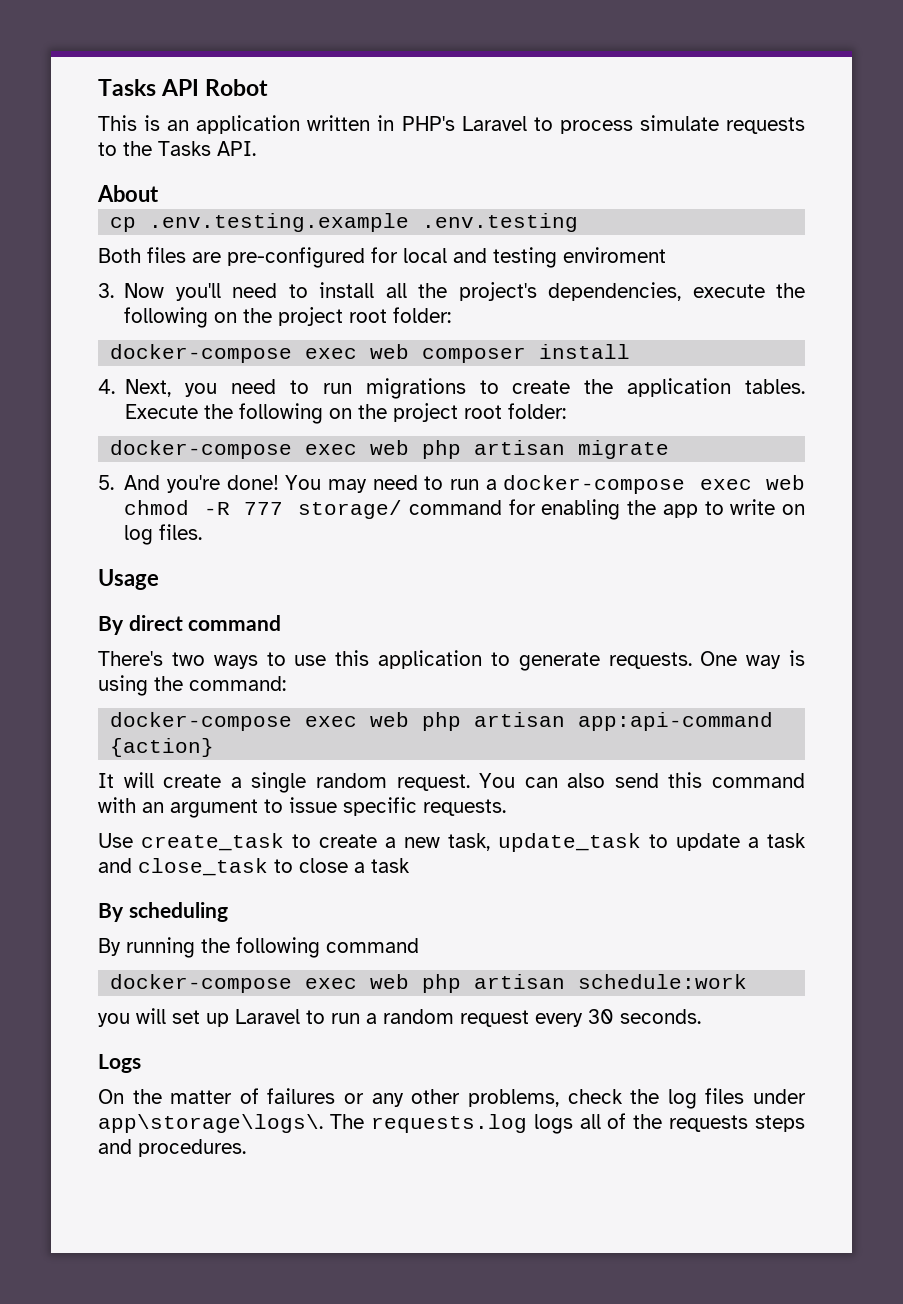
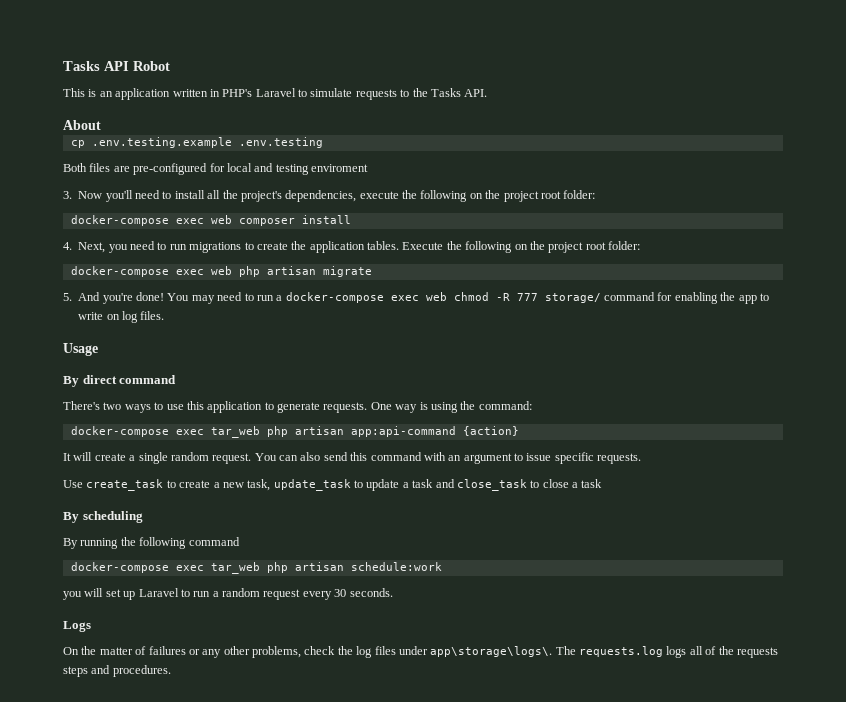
- This is an application written in PHP's Laravel to process simulate requests to the Tasks API.
+ This is an application written in PHP's Laravel to simulate requests to the Tasks API.
- docker-compose exec web php artisan app:api-command {action}
+ docker-compose exec tar_web php artisan app:api-command {action}
- docker-compose exec web php artisan schedule:work
+ docker-compose exec tar_web php artisan schedule:work

